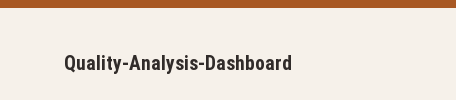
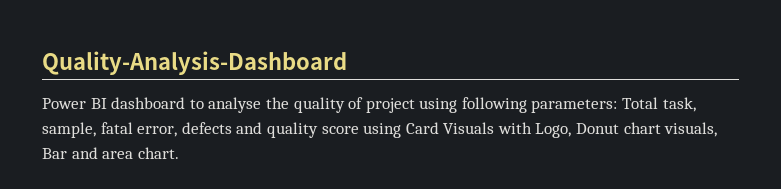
+ Power BI dashboard to analyse the quality of project using following parameters: Total task, sample, fatal error, defects and quality score using Card Visuals with Logo, Donut chart visuals, Bar and area chart.

